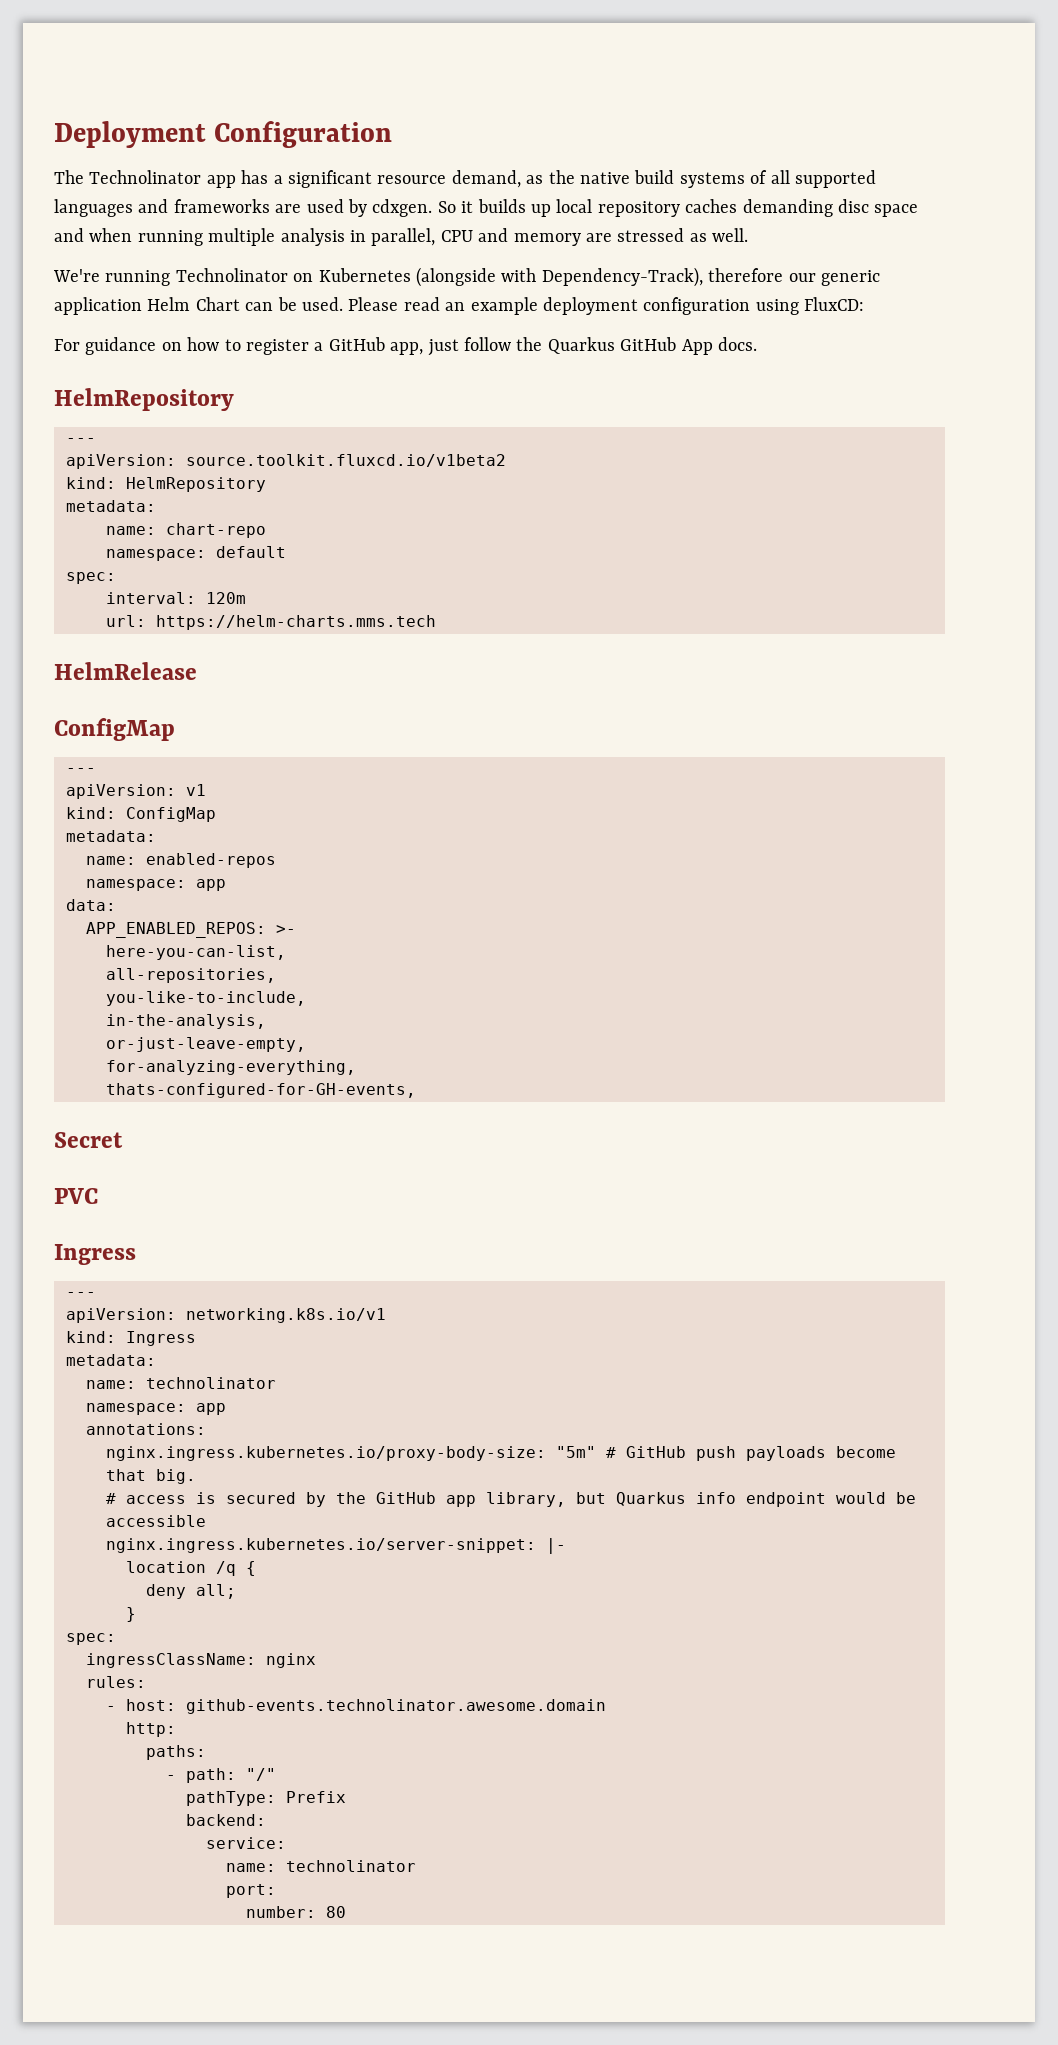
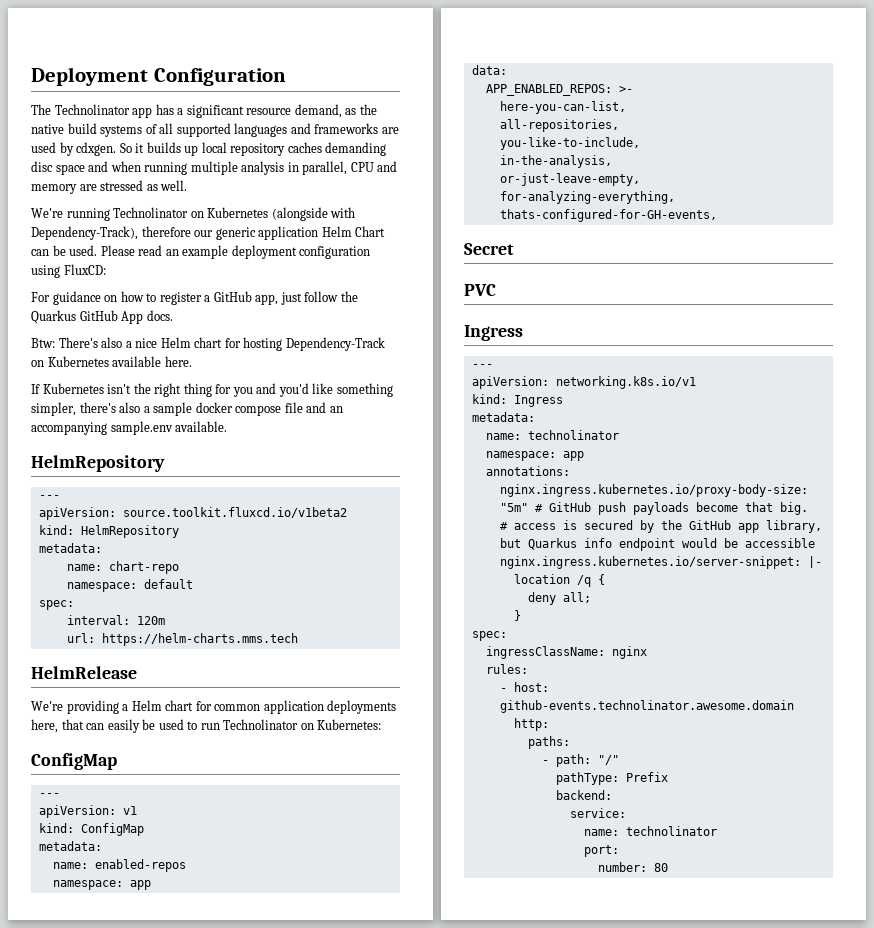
+ Btw: There's also a nice Helm chart for hosting Dependency-Track on Kubernetes available here.
+ If Kubernetes isn't the right thing for you and you'd like something simpler, there's also a sample docker compose file and an accompanying sample.env available.
+ We're providing a Helm chart for common application deployments here, that can easily be used to run Technolinator on Kubernetes:

